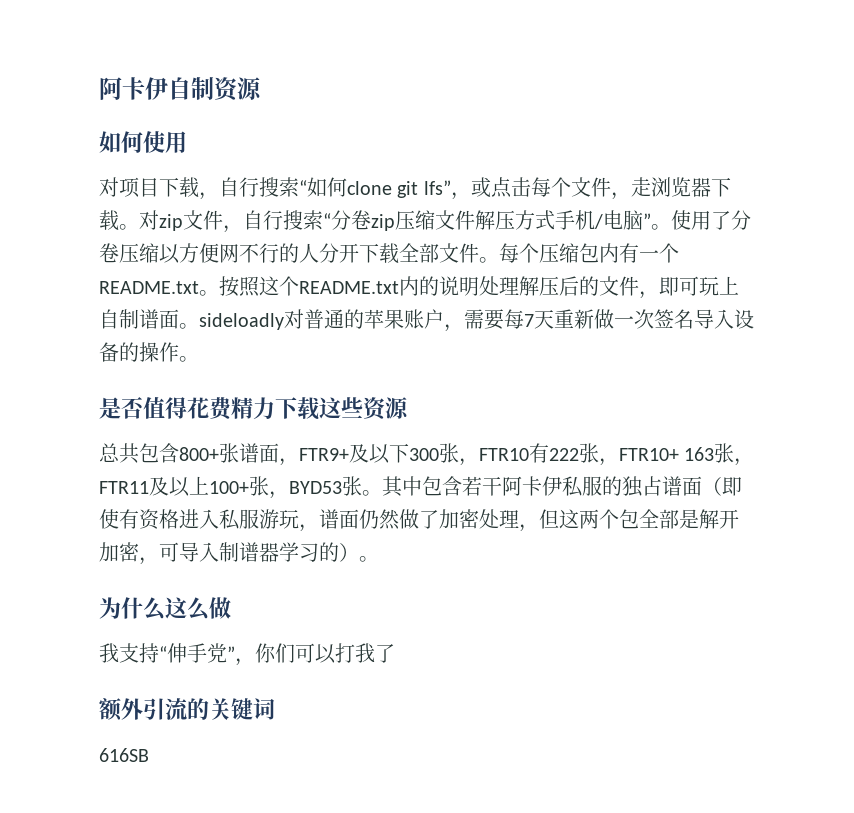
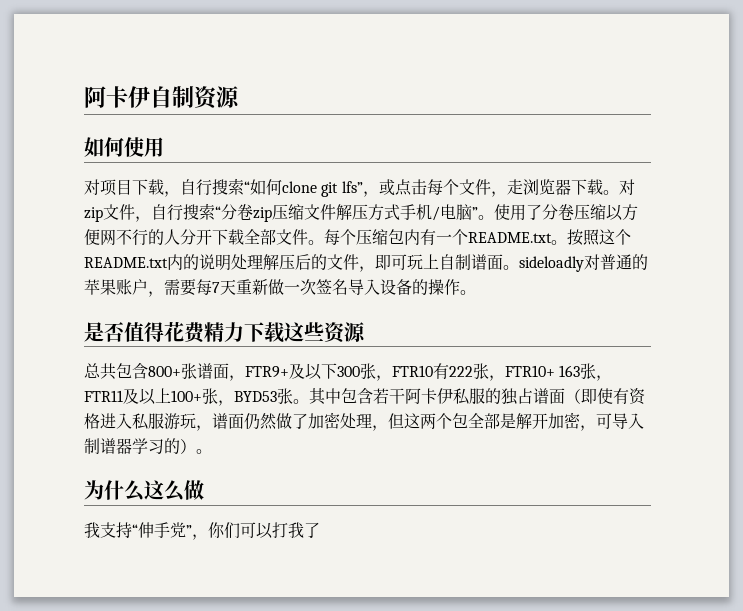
- 额外引流的关键词
- 616SB

